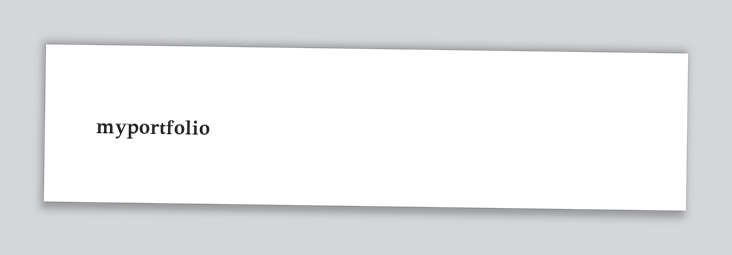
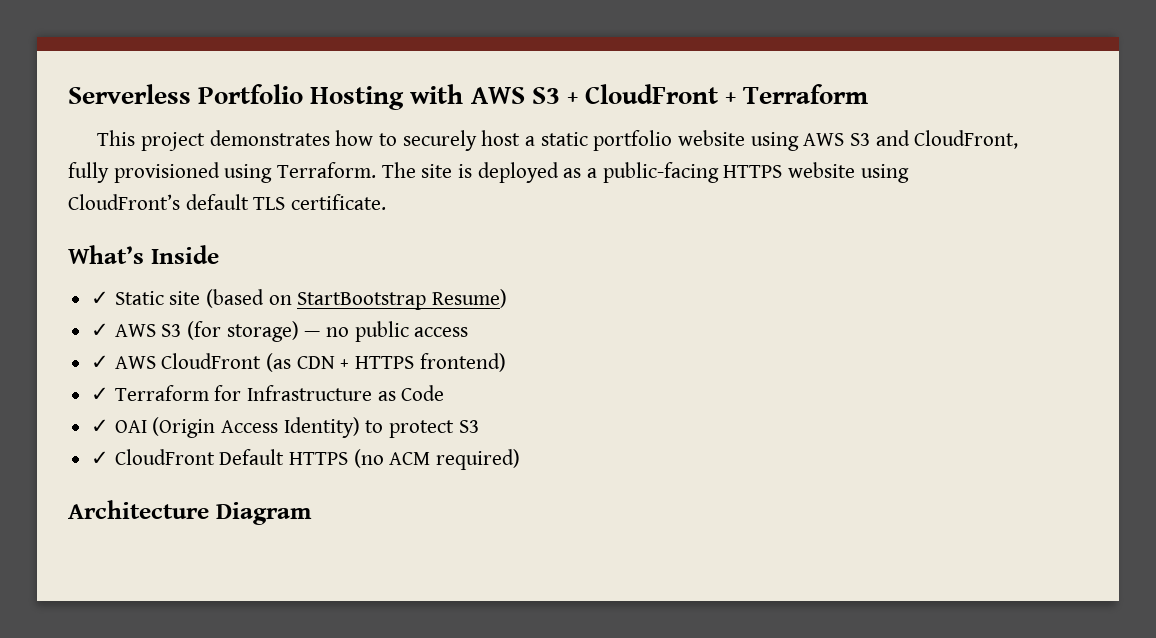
- myportfolio
+ Serverless Portfolio Hosting with AWS S3 + CloudFront + Terraform
+ This project demonstrates how to securely host a static portfolio website using AWS S3 and CloudFront, fully provisioned using Terraform. The site is deployed as a public-facing HTTPS website using CloudFront’s default TLS certificate.
+ What’s Inside
+ ✓ Static site (based on StartBootstrap Resume)
+ ✓ AWS S3 (for storage) — no public access
+ ✓ AWS CloudFront (as CDN + HTTPS frontend)
+ ✓ Terraform for Infrastructure as Code
+ ✓ OAI (Origin Access Identity) to protect S3
+ ✓ CloudFront Default HTTPS (no ACM required)
+ Architecture Diagram

